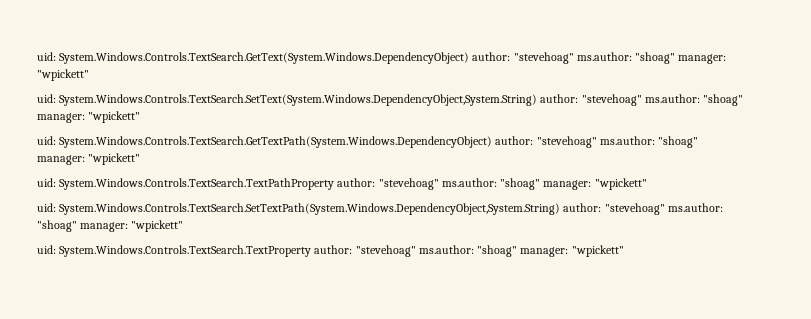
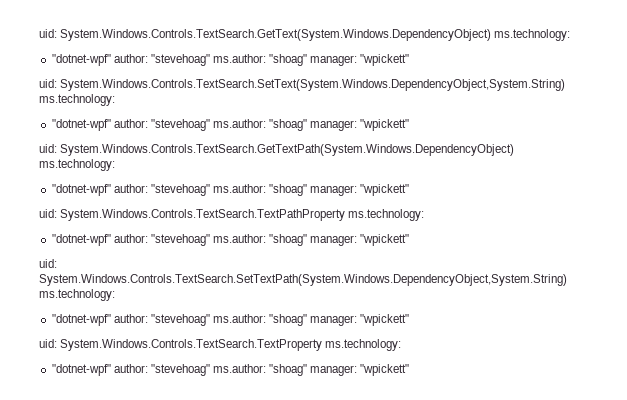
- uid: System.Windows.Controls.TextSearch.GetText(System.Windows.DependencyObject) author: "stevehoag" ms.author: "shoag" manager: "wpickett"
+ uid: System.Windows.Controls.TextSearch.GetText(System.Windows.DependencyObject) ms.technology:
+ "dotnet-wpf" author: "stevehoag" ms.author: "shoag" manager: "wpickett"
- uid: System.Windows.Controls.TextSearch.SetText(System.Windows.DependencyObject,System.String) author: "stevehoag" ms.author: "shoag" manager: "wpickett"
+ uid: System.Windows.Controls.TextSearch.SetText(System.Windows.DependencyObject,System.String) ms.technology:
+ "dotnet-wpf" author: "stevehoag" ms.author: "shoag" manager: "wpickett"
- uid: System.Windows.Controls.TextSearch.GetTextPath(System.Windows.DependencyObject) author: "stevehoag" ms.author: "shoag" manager: "wpickett"
+ uid: System.Windows.Controls.TextSearch.GetTextPath(System.Windows.DependencyObject) ms.technology:
+ "dotnet-wpf" author: "stevehoag" ms.author: "shoag" manager: "wpickett"
- uid: System.Windows.Controls.TextSearch.TextPathProperty author: "stevehoag" ms.author: "shoag" manager: "wpickett"
+ uid: System.Windows.Controls.TextSearch.TextPathProperty ms.technology:
+ "dotnet-wpf" author: "stevehoag" ms.author: "shoag" manager: "wpickett"
- uid: System.Windows.Controls.TextSearch.SetTextPath(System.Windows.DependencyObject,System.String) author: "stevehoag" ms.author: "shoag" manager: "wpickett"
+ uid: System.Windows.Controls.TextSearch.SetTextPath(System.Windows.DependencyObject,System.String) ms.technology:
+ "dotnet-wpf" author: "stevehoag" ms.author: "shoag" manager: "wpickett"
- uid: System.Windows.Controls.TextSearch.TextProperty author: "stevehoag" ms.author: "shoag" manager: "wpickett"
+ uid: System.Windows.Controls.TextSearch.TextProperty ms.technology:
+ "dotnet-wpf" author: "stevehoag" ms.author: "shoag" manager: "wpickett"

